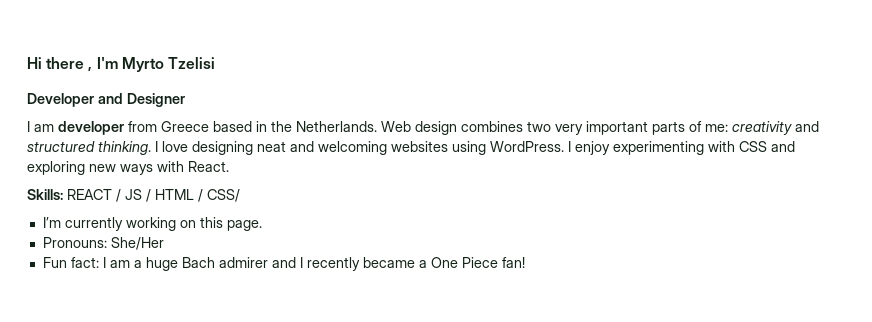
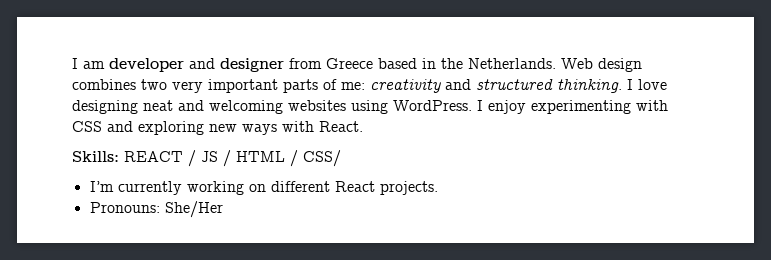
- Hi there , I'm Myrto Tzelisi
- Developer and Designer
- I am developer from Greece based in the Netherlands.
+ I am developer and designer from Greece based in the Netherlands.
- I’m currently working on this page.
+ I’m currently working on different React projects.
- Fun fact: I am a huge Bach admirer and I recently became a One Piece fan!

